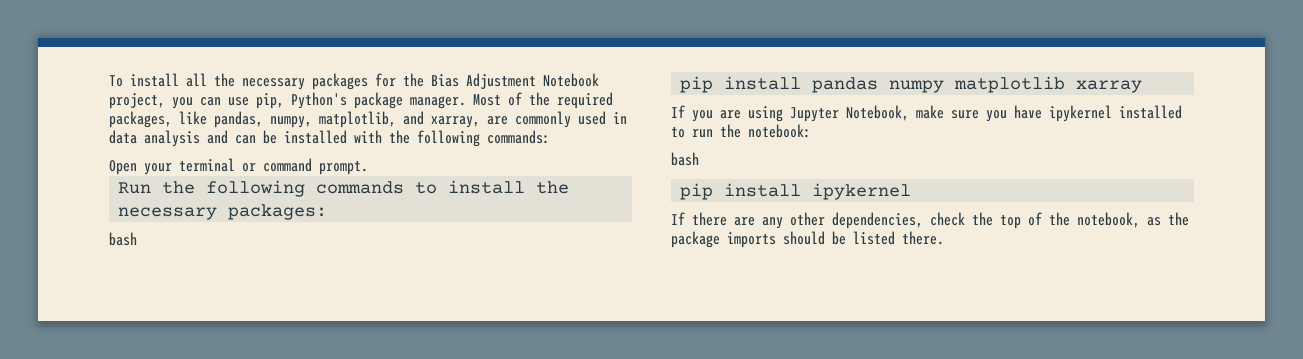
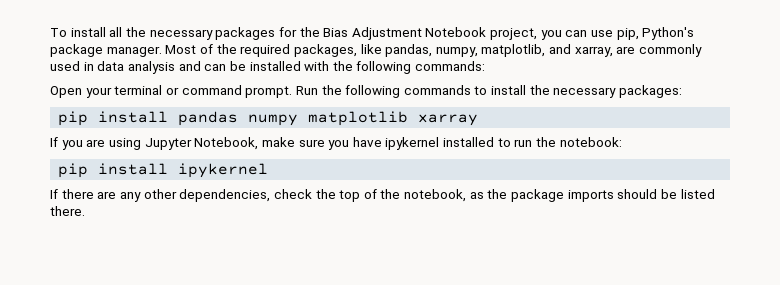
- Open your terminal or command prompt.
- Run the following commands to install the necessary packages:
- bash
+ Open your terminal or command prompt. Run the following commands to install the necessary packages:
  If you are using Jupyter Notebook, make sure you have ipykernel installed to run the notebook:
- bash

